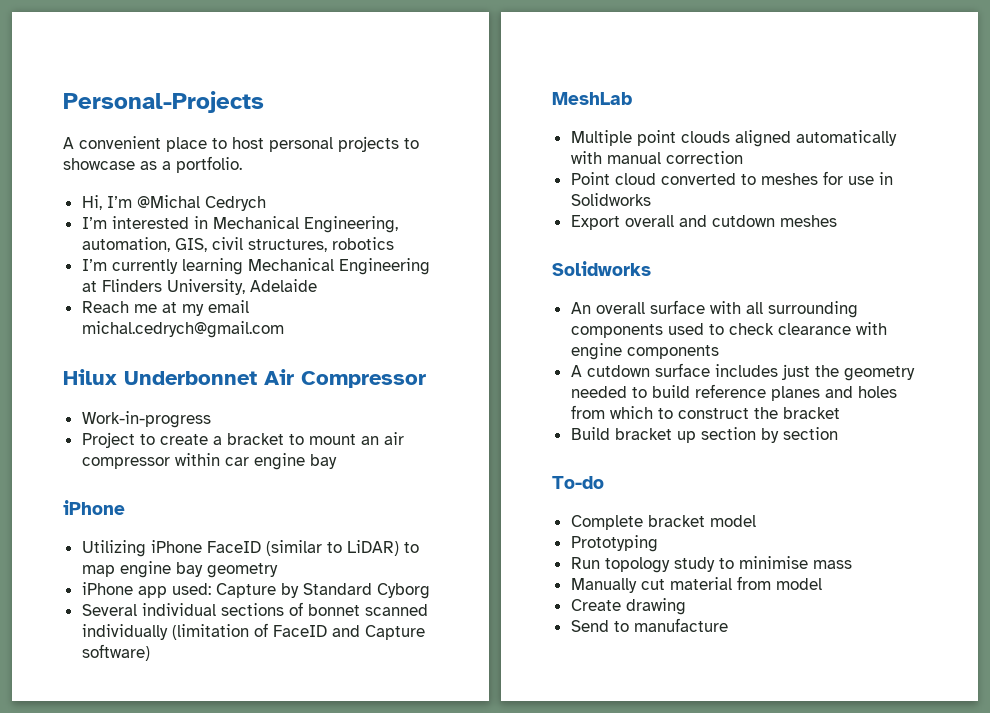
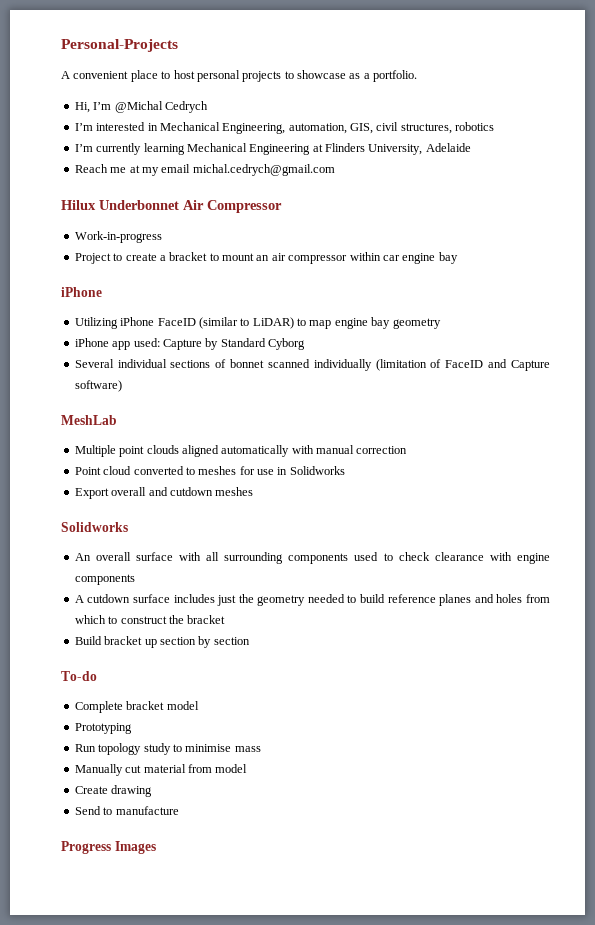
+ Progress Images

